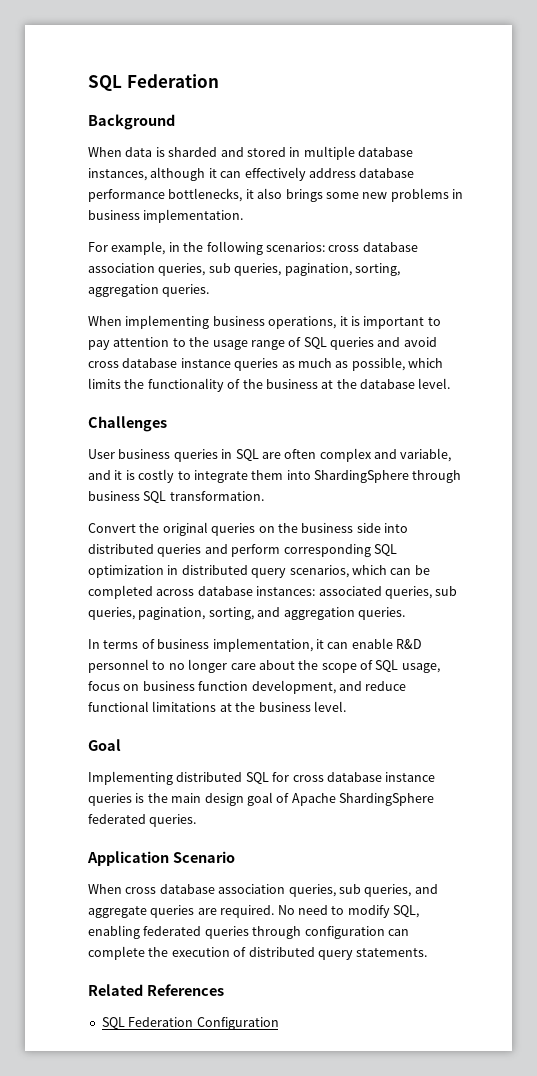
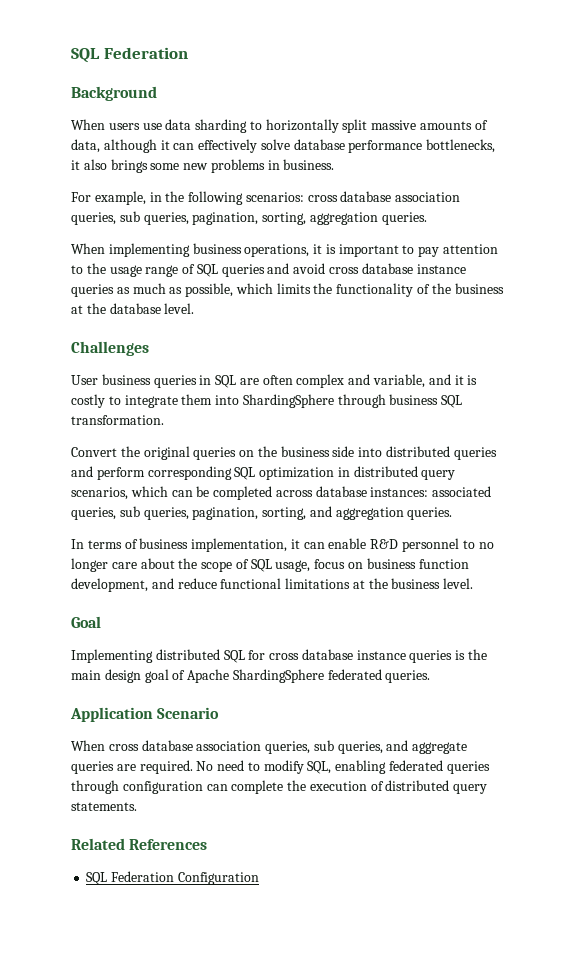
- When data is sharded and stored in multiple database instances, although it can effectively address database performance bottlenecks, it also brings some new problems in business implementation.
+ When users use data sharding to horizontally split massive amounts of data, although it can effectively solve database performance bottlenecks, it also brings some new problems in business.

